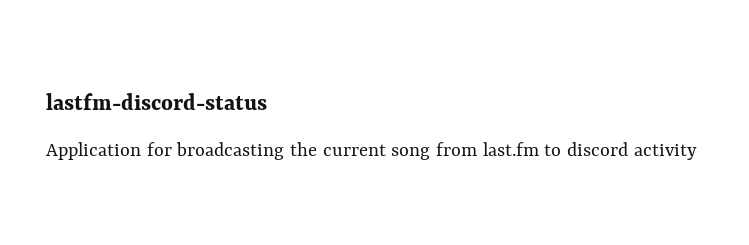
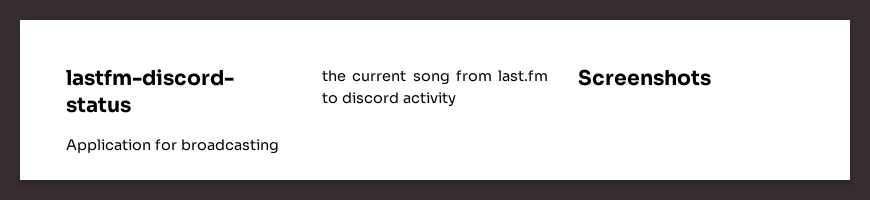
+ Screenshots

